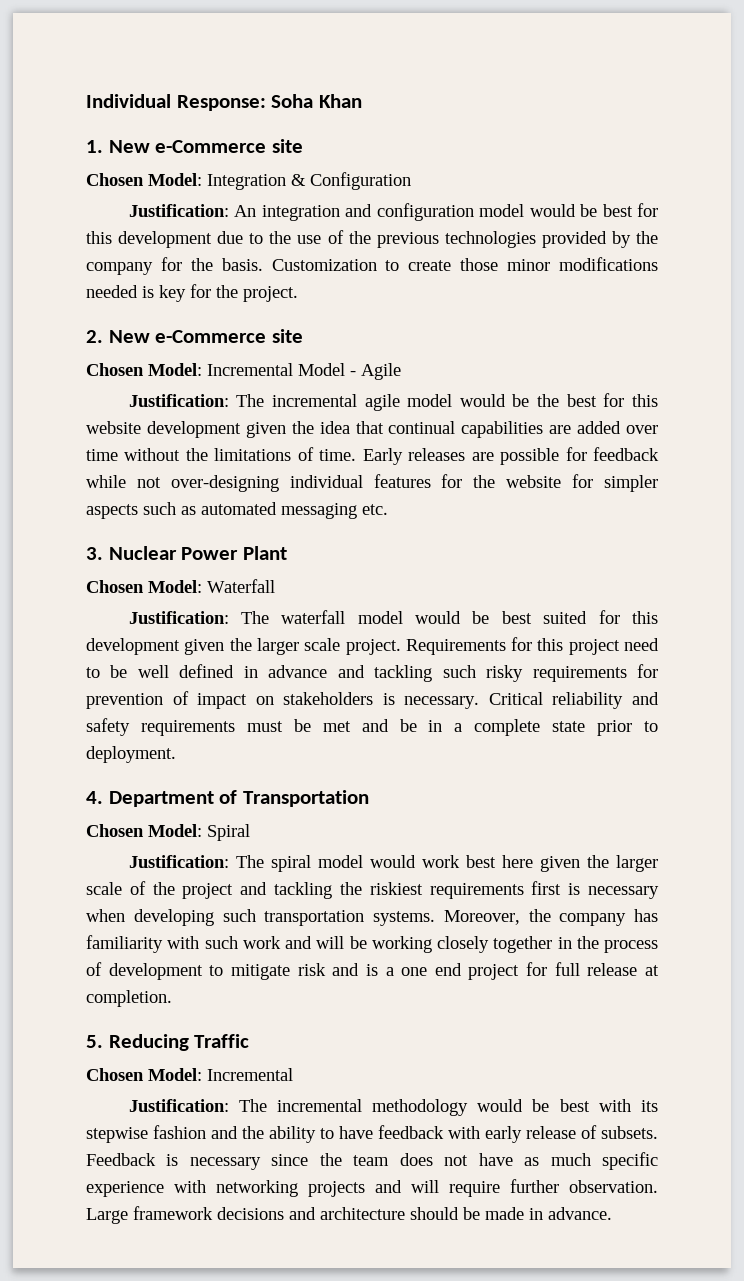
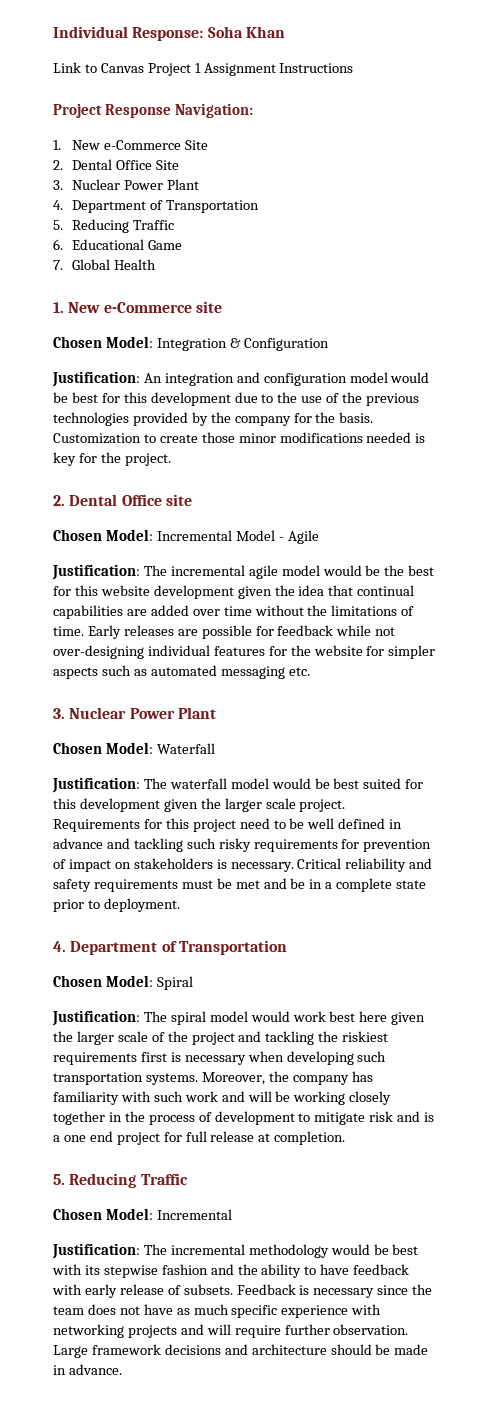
+ Link to Canvas Project 1 Assignment Instructions
+ Project Response Navigation:
+ 1. New e-Commerce Site
+ 2. Dental Office Site
+ 3. Nuclear Power Plant
+ 4. Department of Transportation
+ 5. Reducing Traffic
+ 6. Educational Game
+ 7. Global Health
- 2. New e-Commerce site
+ 2. Dental Office site

